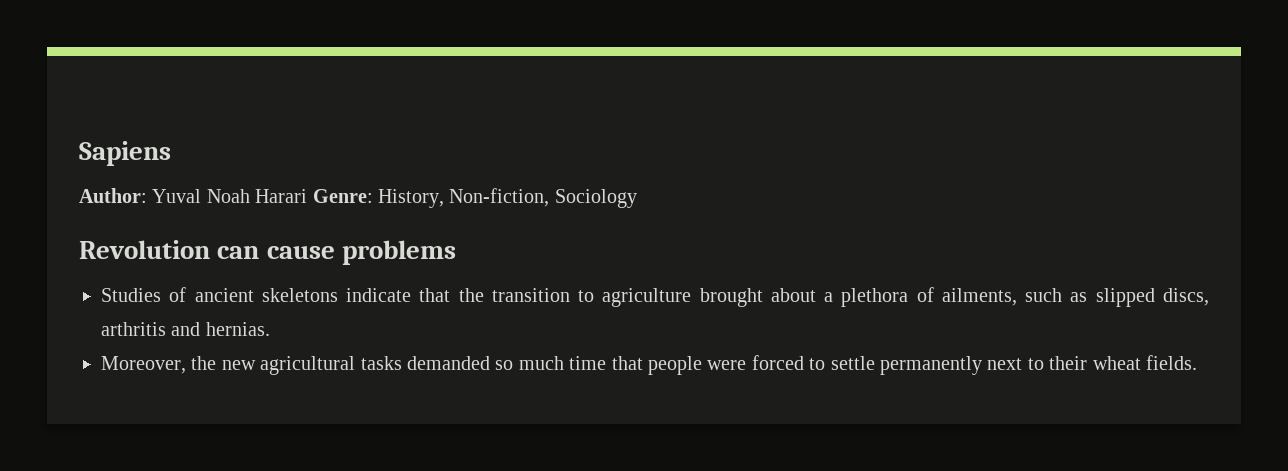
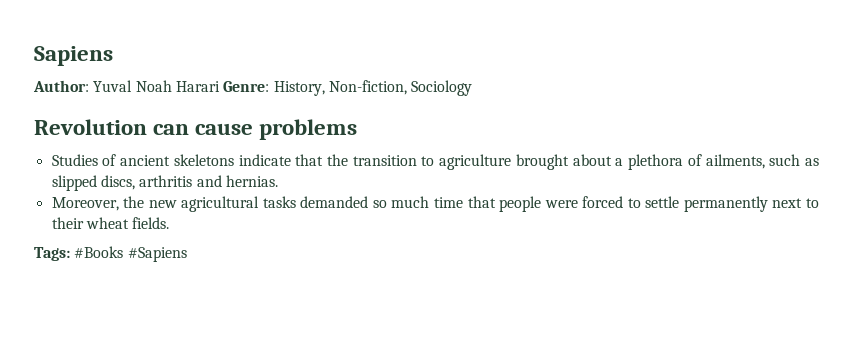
+ Tags: #Books #Sapiens

